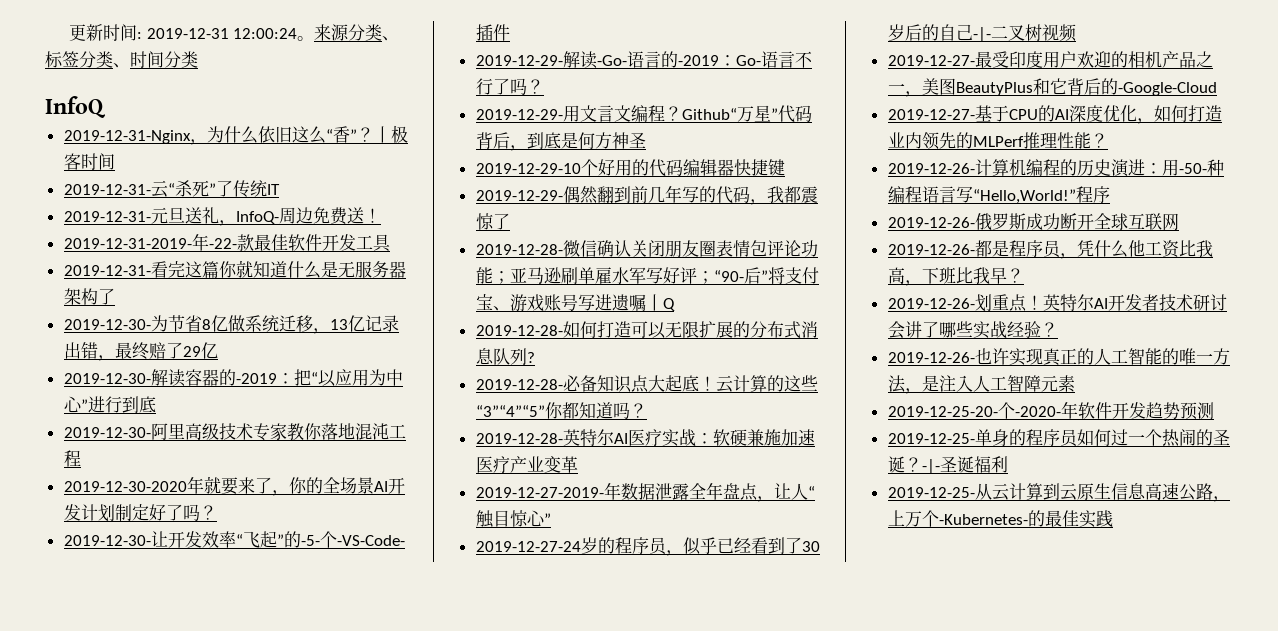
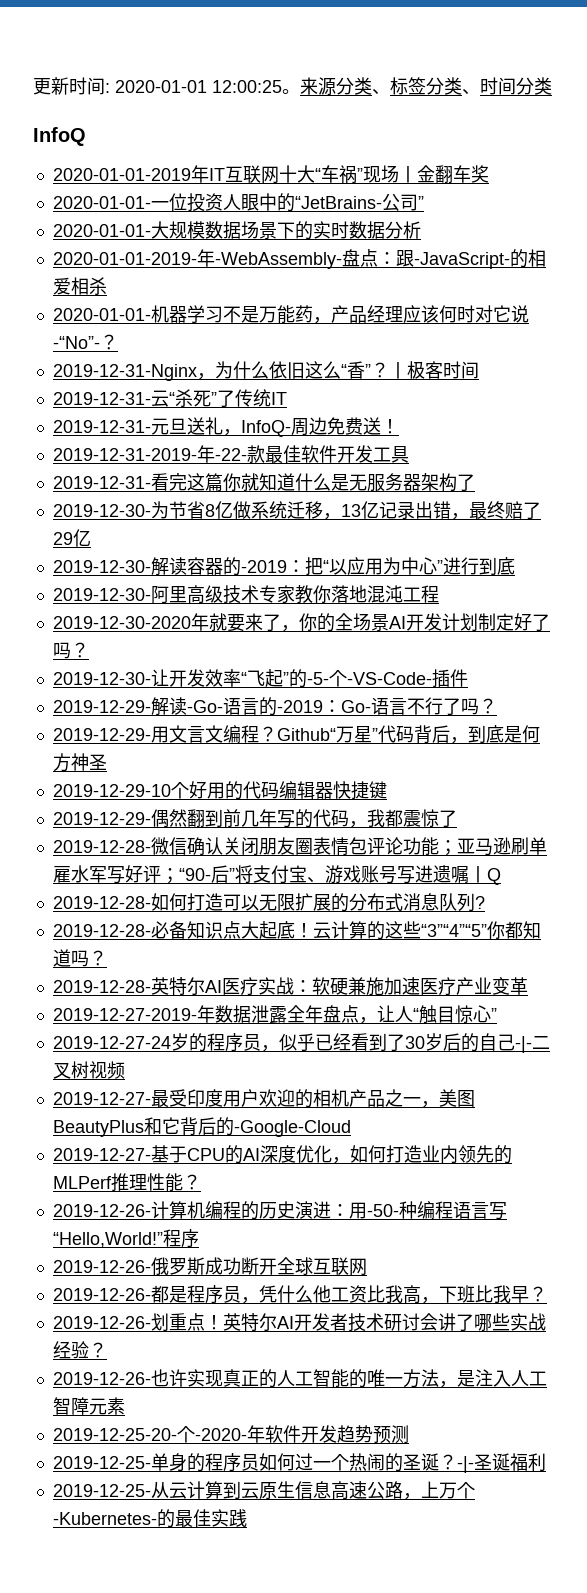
- 更新时间: 2019-12-31 12:00:24。
+ 更新时间: 2020-01-01 12:00:25。
+ 2020-01-01-2019年IT互联网十大“车祸”现场丨金翻车奖
+ 2020-01-01-一位投资人眼中的“JetBrains-公司”
+ 2020-01-01-大规模数据场景下的实时数据分析
+ 2020-01-01-2019-年-WebAssembly-盘点：跟-JavaScript-的相爱相杀
+ 2020-01-01-机器学习不是万能药，产品经理应该何时对它说-“No”-？

